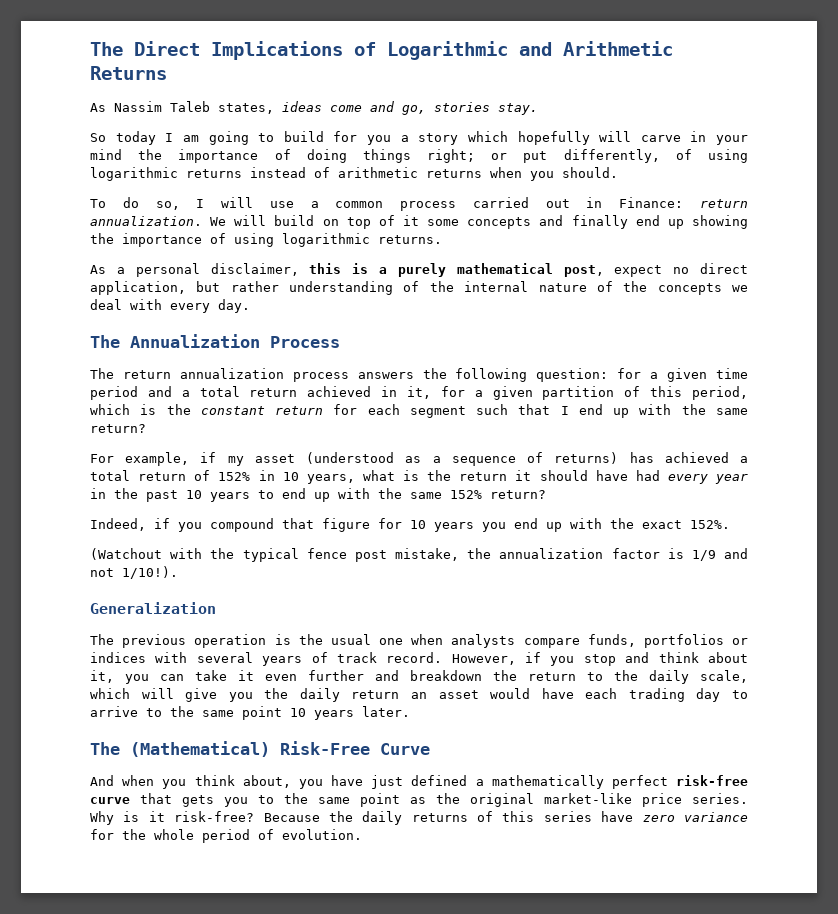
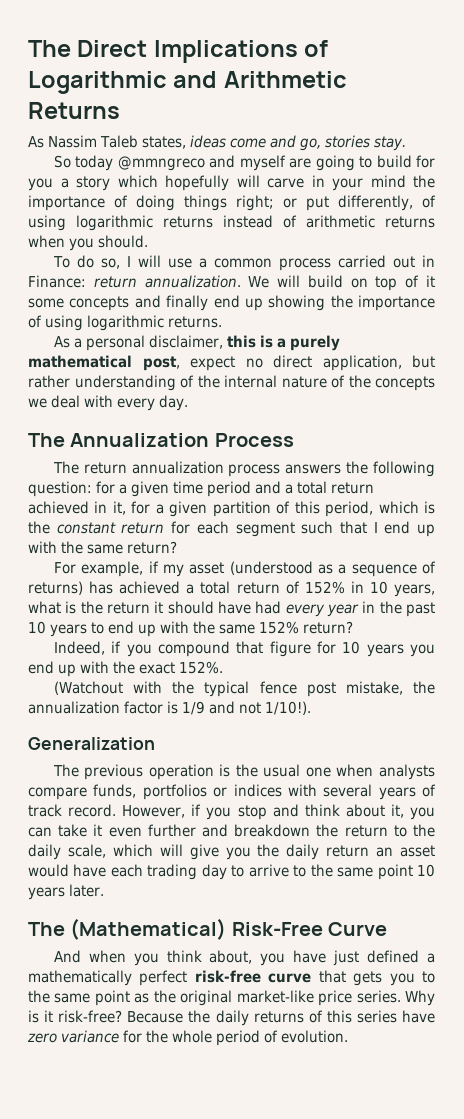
- So today I am going to build for you a story which hopefully will carve in your mind the importance of doing things right; or put differently, of using logarithmic returns instead of arithmetic returns when you should.
+ So today @mmngreco and myself are going to build for you a story which hopefully will carve in your mind the importance of doing things right; or put differently, of using logarithmic returns instead of arithmetic returns when you should.

